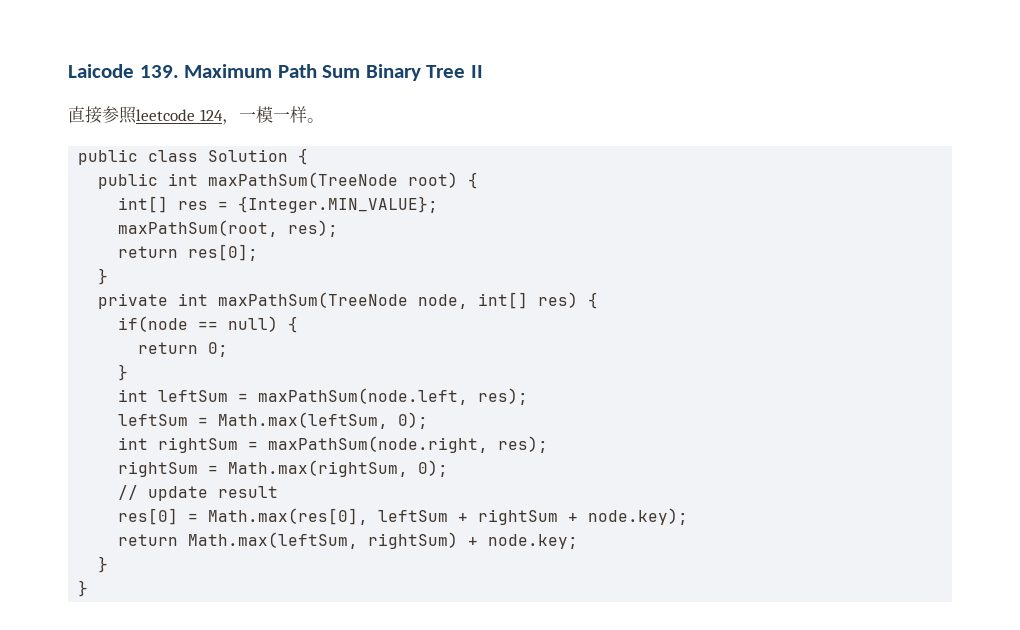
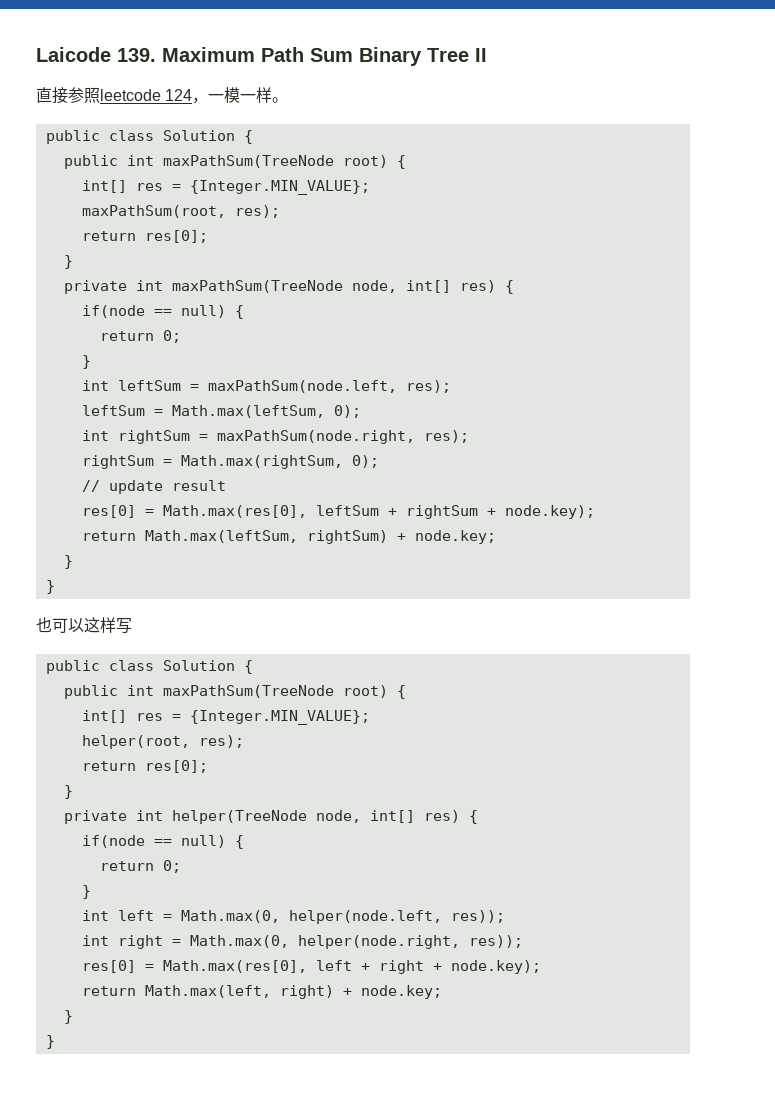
+ 也可以这样写
+ public class Solution {
+ public int maxPathSum(TreeNode root) {
+ int[] res = {Integer.MIN_VALUE};
+ helper(root, res);
+ return res[0];
+ }
+ private int helper(TreeNode node, int[] res) {
+ if(node == null) {
+ return 0;
+ }
+ int left = Math.max(0, helper(node.left, res));
+ int right = Math.max(0, helper(node.right, res));
+ res[0] = Math.max(res[0], left + right + node.key);
+ return Math.max(left, right) + node.key;
+ }
+ }

